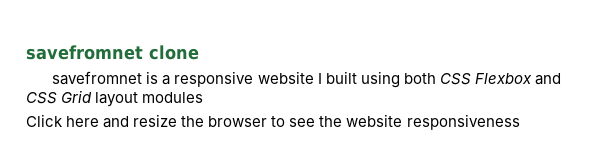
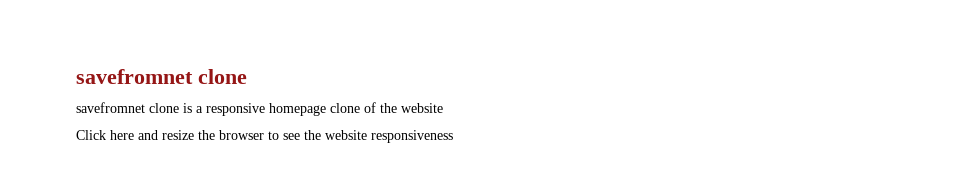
- savefromnet is a responsive website I built using both CSS Flexbox and CSS Grid layout modules
+ savefromnet clone is a responsive homepage clone of the website

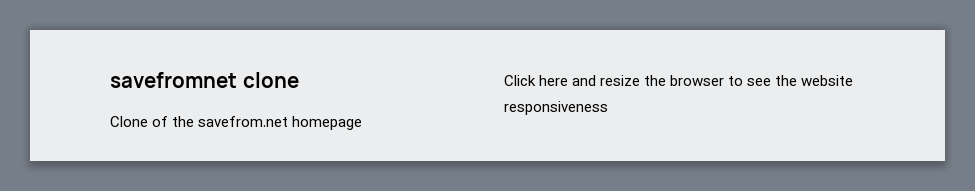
- savefromnet clone is a responsive homepage clone of the website
+ Clone of the savefrom.net homepage

